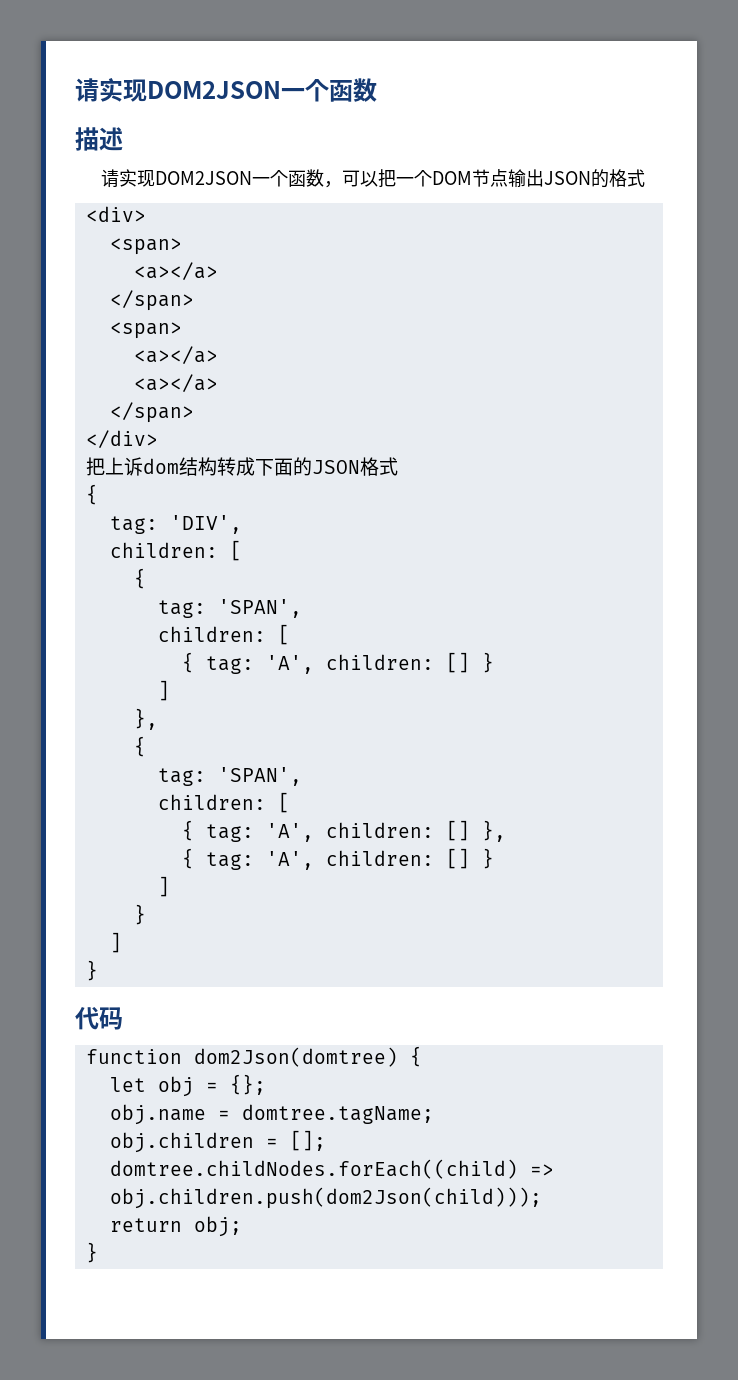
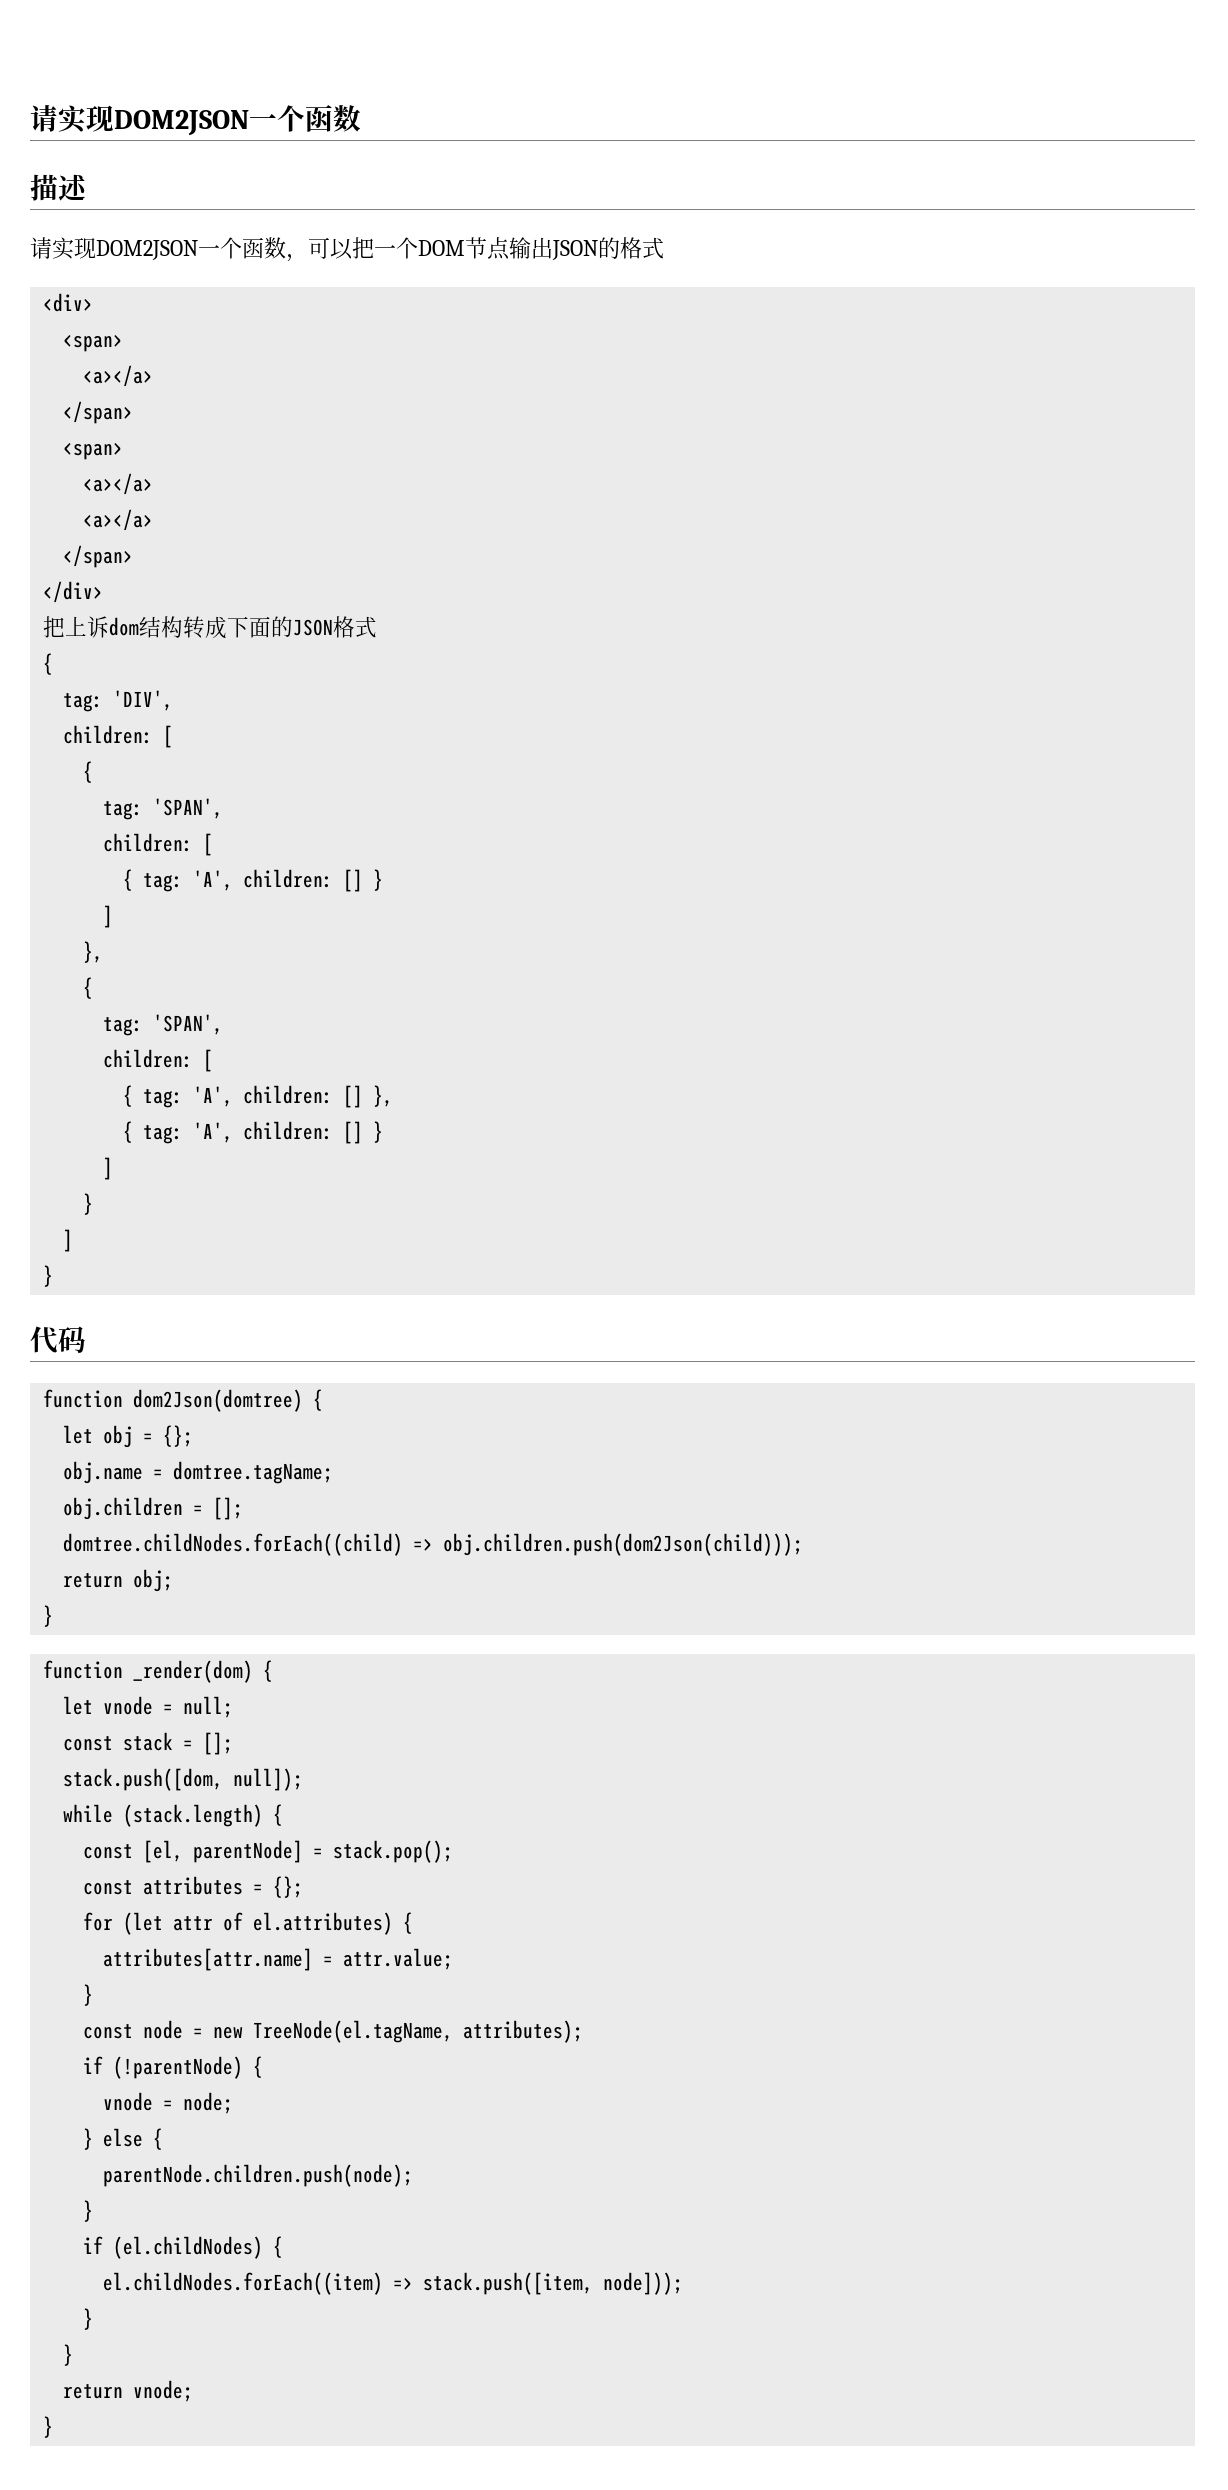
+ function _render(dom) {
+ let vnode = null;
+ const stack = [];
+ stack.push([dom, null]);
+ while (stack.length) {
+ const [el, parentNode] = stack.pop();
+ const attributes = {};
+ for (let attr of el.attributes) {
+ attributes[attr.name] = attr.value;
+ }
+ const node = new TreeNode(el.tagName, attributes);
+ if (!parentNode) {
+ vnode = node;
+ } else {
+ parentNode.children.push(node);
+ }
+ if (el.childNodes) {
+ el.childNodes.forEach((item) => stack.push([item, node]));
+ }
+ }
+ return vnode;
+ }

